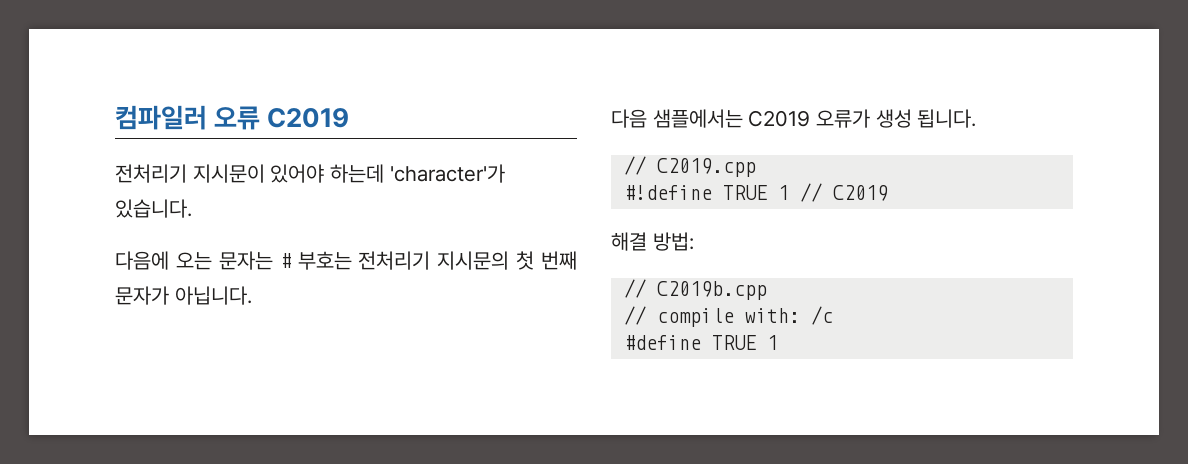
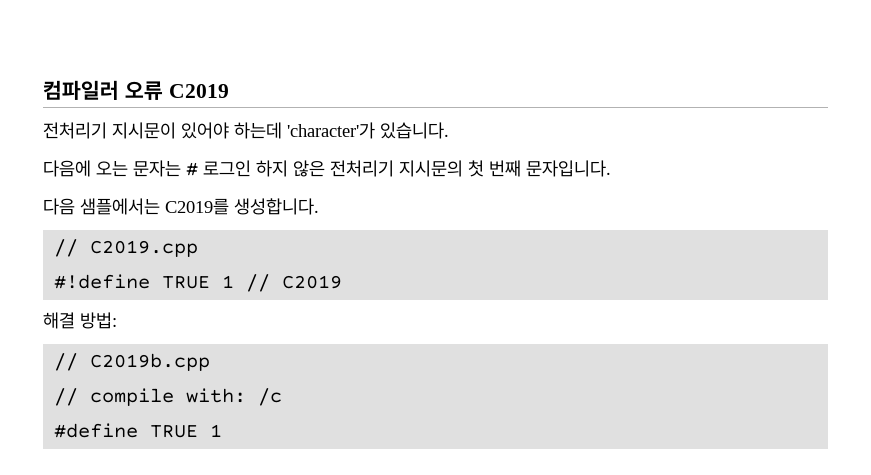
- 다음에 오는 문자는 # 부호는 전처리기 지시문의 첫 번째 문자가 아닙니다.
+ 다음에 오는 문자는 # 로그인 하지 않은 전처리기 지시문의 첫 번째 문자입니다.
- 다음 샘플에서는 C2019 오류가 생성 됩니다.
+ 다음 샘플에서는 C2019를 생성합니다.

